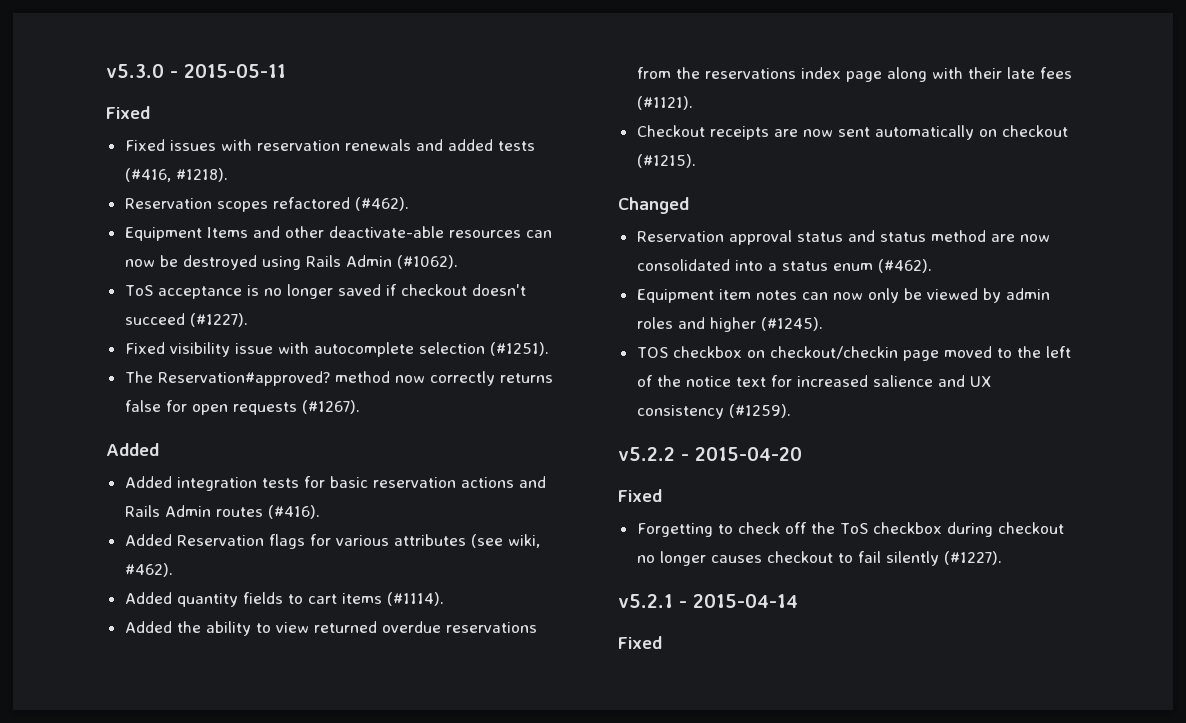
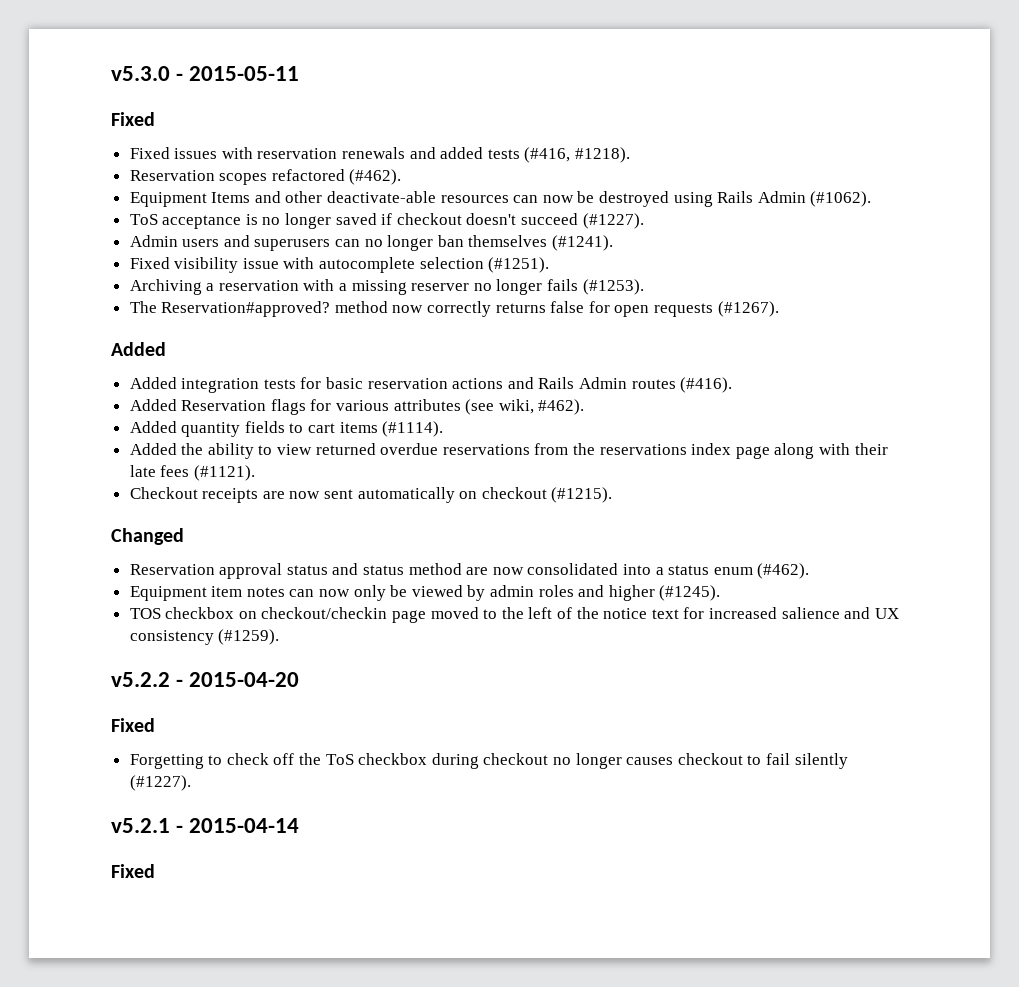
+ Admin users and superusers can no longer ban themselves (#1241).
+ Archiving a reservation with a missing reserver no longer fails (#1253).

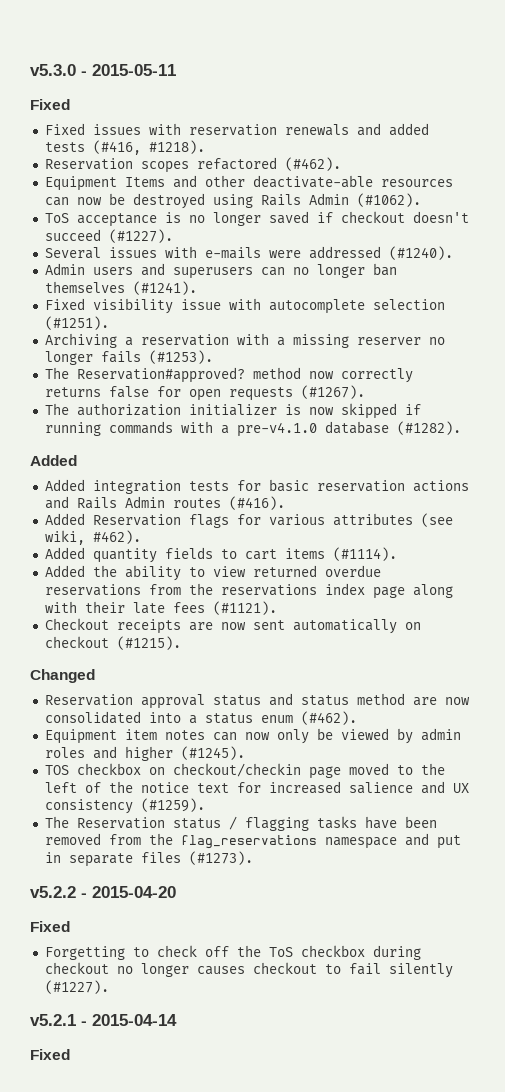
+ Several issues with e-mails were addressed (#1240).
+ The authorization initializer is now skipped if running commands with a pre-v4.1.0 database (#1282).
+ The Reservation status / flagging tasks have been removed from the flag_reservations namespace and put in separate files (#1273).

